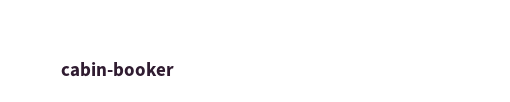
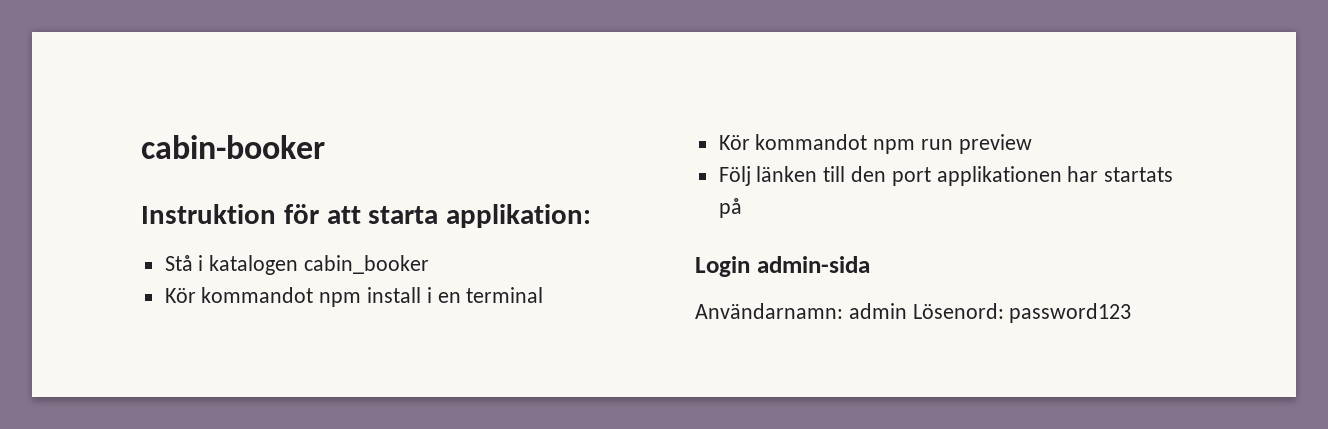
+ Instruktion för att starta applikation:
+ Stå i katalogen cabin_booker
+ Kör kommandot npm install i en terminal
+ Kör kommandot npm run preview
+ Följ länken till den port applikationen har startats på
+ Login admin-sida
+ Användarnamn: admin Lösenord: password123

